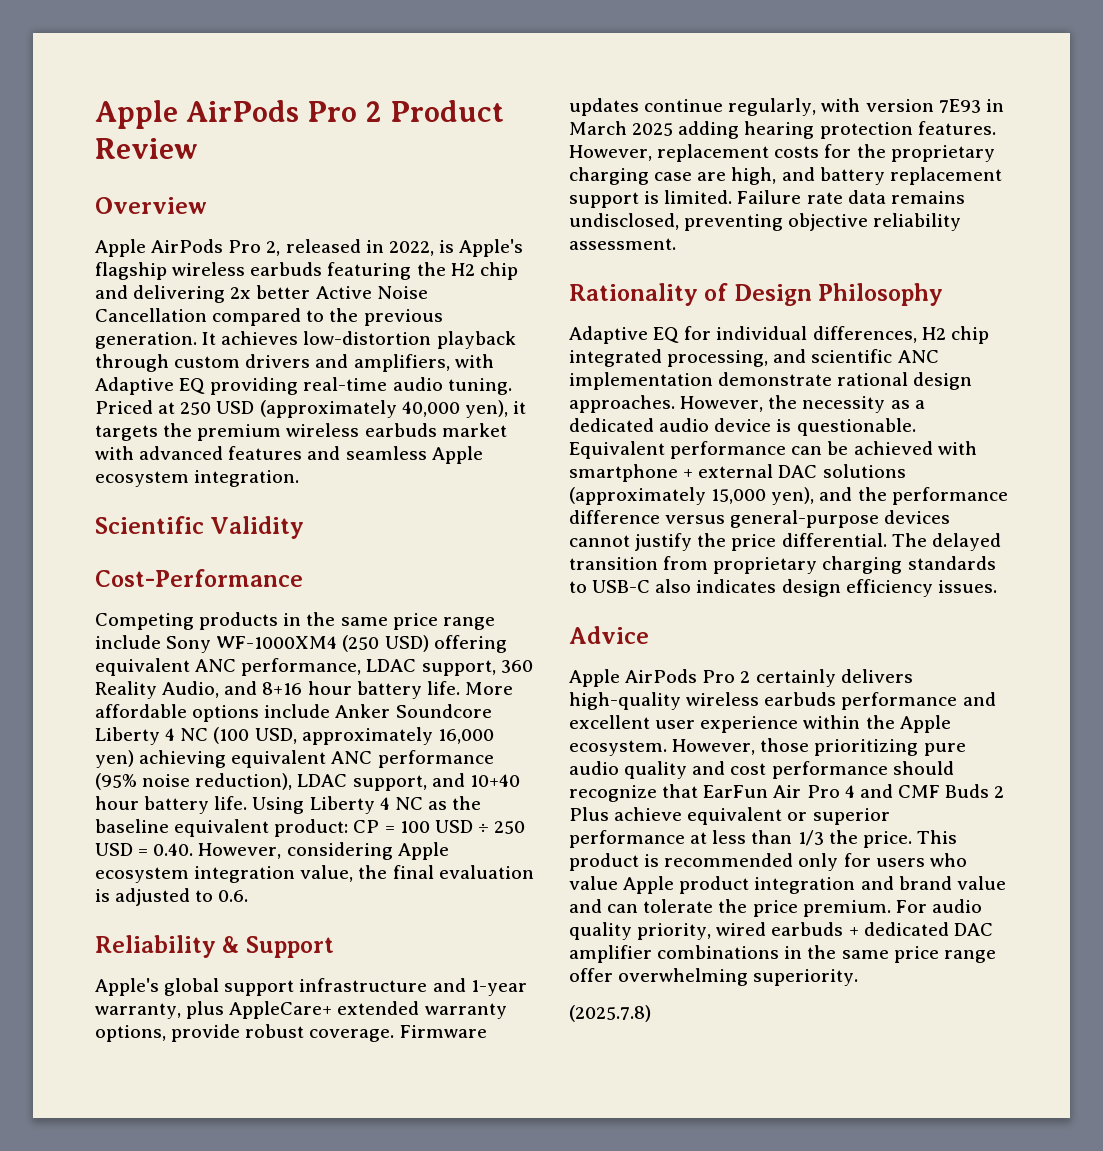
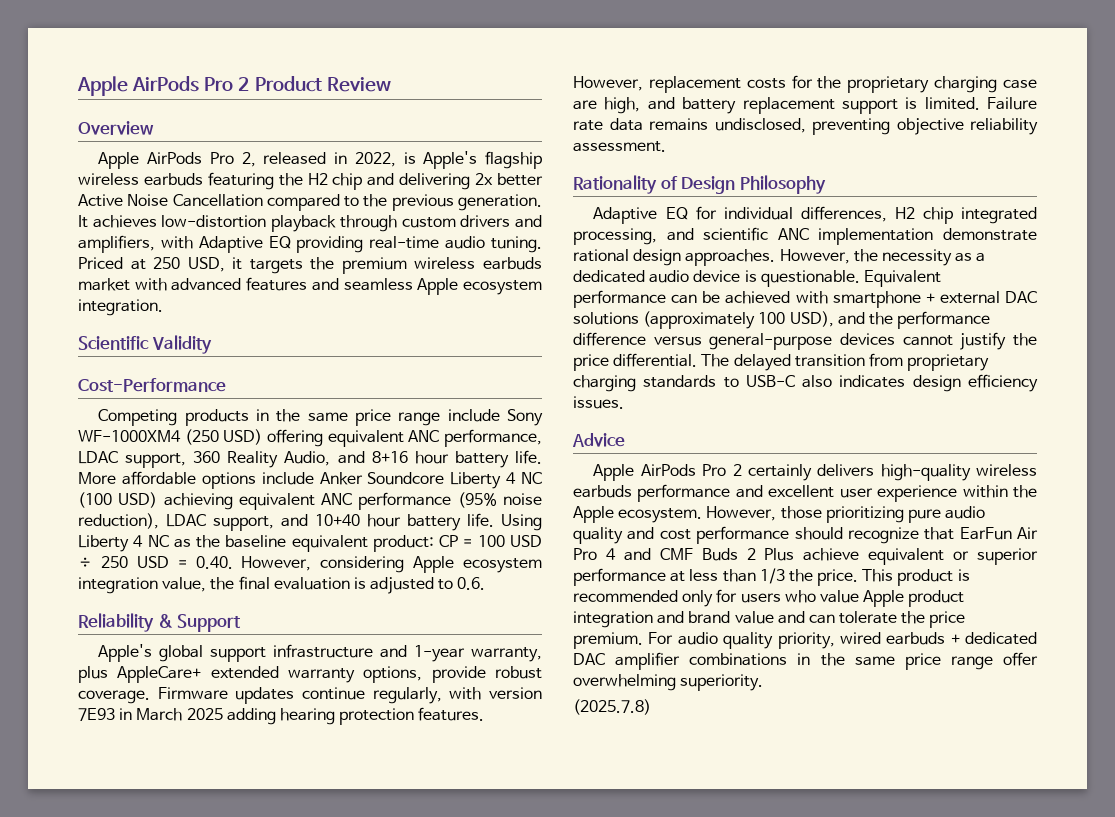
- Priced at 250 USD (approximately 40,000 yen), it targets the premium wireless earbuds market with advanced features and seamless Apple ecosystem integration.
+ Priced at 250 USD, it targets the premium wireless earbuds market with advanced features and seamless Apple ecosystem integration.
- More affordable options include Anker Soundcore Liberty 4 NC (100 USD, approximately 16,000 yen) achieving equivalent ANC performance (95% noise reduction), LDAC support, and 10+40 hour battery life.
+ More affordable options include Anker Soundcore Liberty 4 NC (100 USD) achieving equivalent ANC performance (95% noise reduction), LDAC support, and 10+40 hour battery life.
- Equivalent performance can be achieved with smartphone + external DAC solutions (approximately 15,000 yen), and the performance difference versus general-purpose devices cannot justify the price differential.
+ Equivalent performance can be achieved with smartphone + external DAC solutions (approximately 100 USD), and the performance difference versus general-purpose devices cannot justify the price differential.

